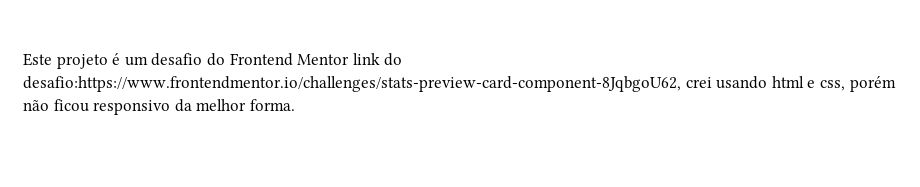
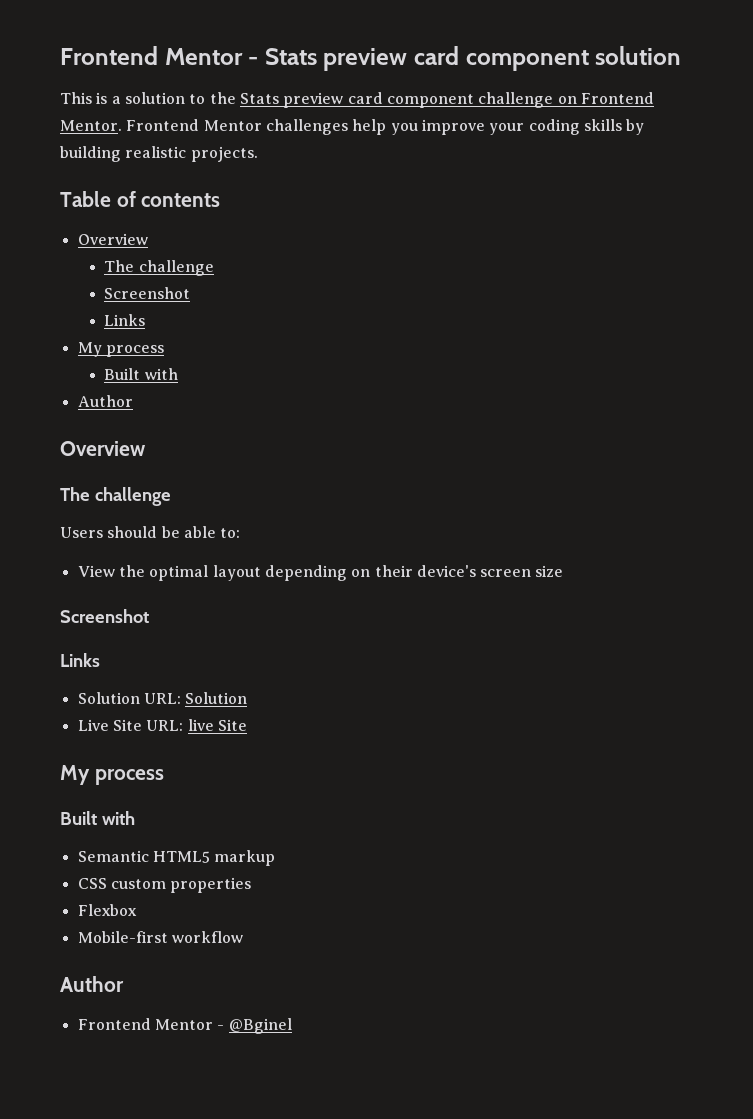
- Este projeto é um desafio do Frontend Mentor link do desafio:https://www.frontendmentor.io/challenges/stats-preview-card-component-8JqbgoU62, crei usando html e css, porém não ficou responsivo da melhor forma.
+ Frontend Mentor - Stats preview card component solution
+ This is a solution to the Stats preview card component challenge on Frontend Mentor. Frontend Mentor challenges help you improve your coding skills by building realistic projects.
+ Table of contents
+ Overview
+ The challenge
+ Screenshot
+ Links
+ My process
+ Built with
+ Author
+ Overview
+ The challenge
+ Users should be able to:
+ View the optimal layout depending on their device's screen size
+ Screenshot
+ Links
+ Solution URL: Solution
+ Live Site URL: live Site
+ My process
+ Built with
+ Semantic HTML5 markup
+ CSS custom properties
+ Flexbox
+ Mobile-first workflow
+ Author
+ Frontend Mentor - @Bginel

